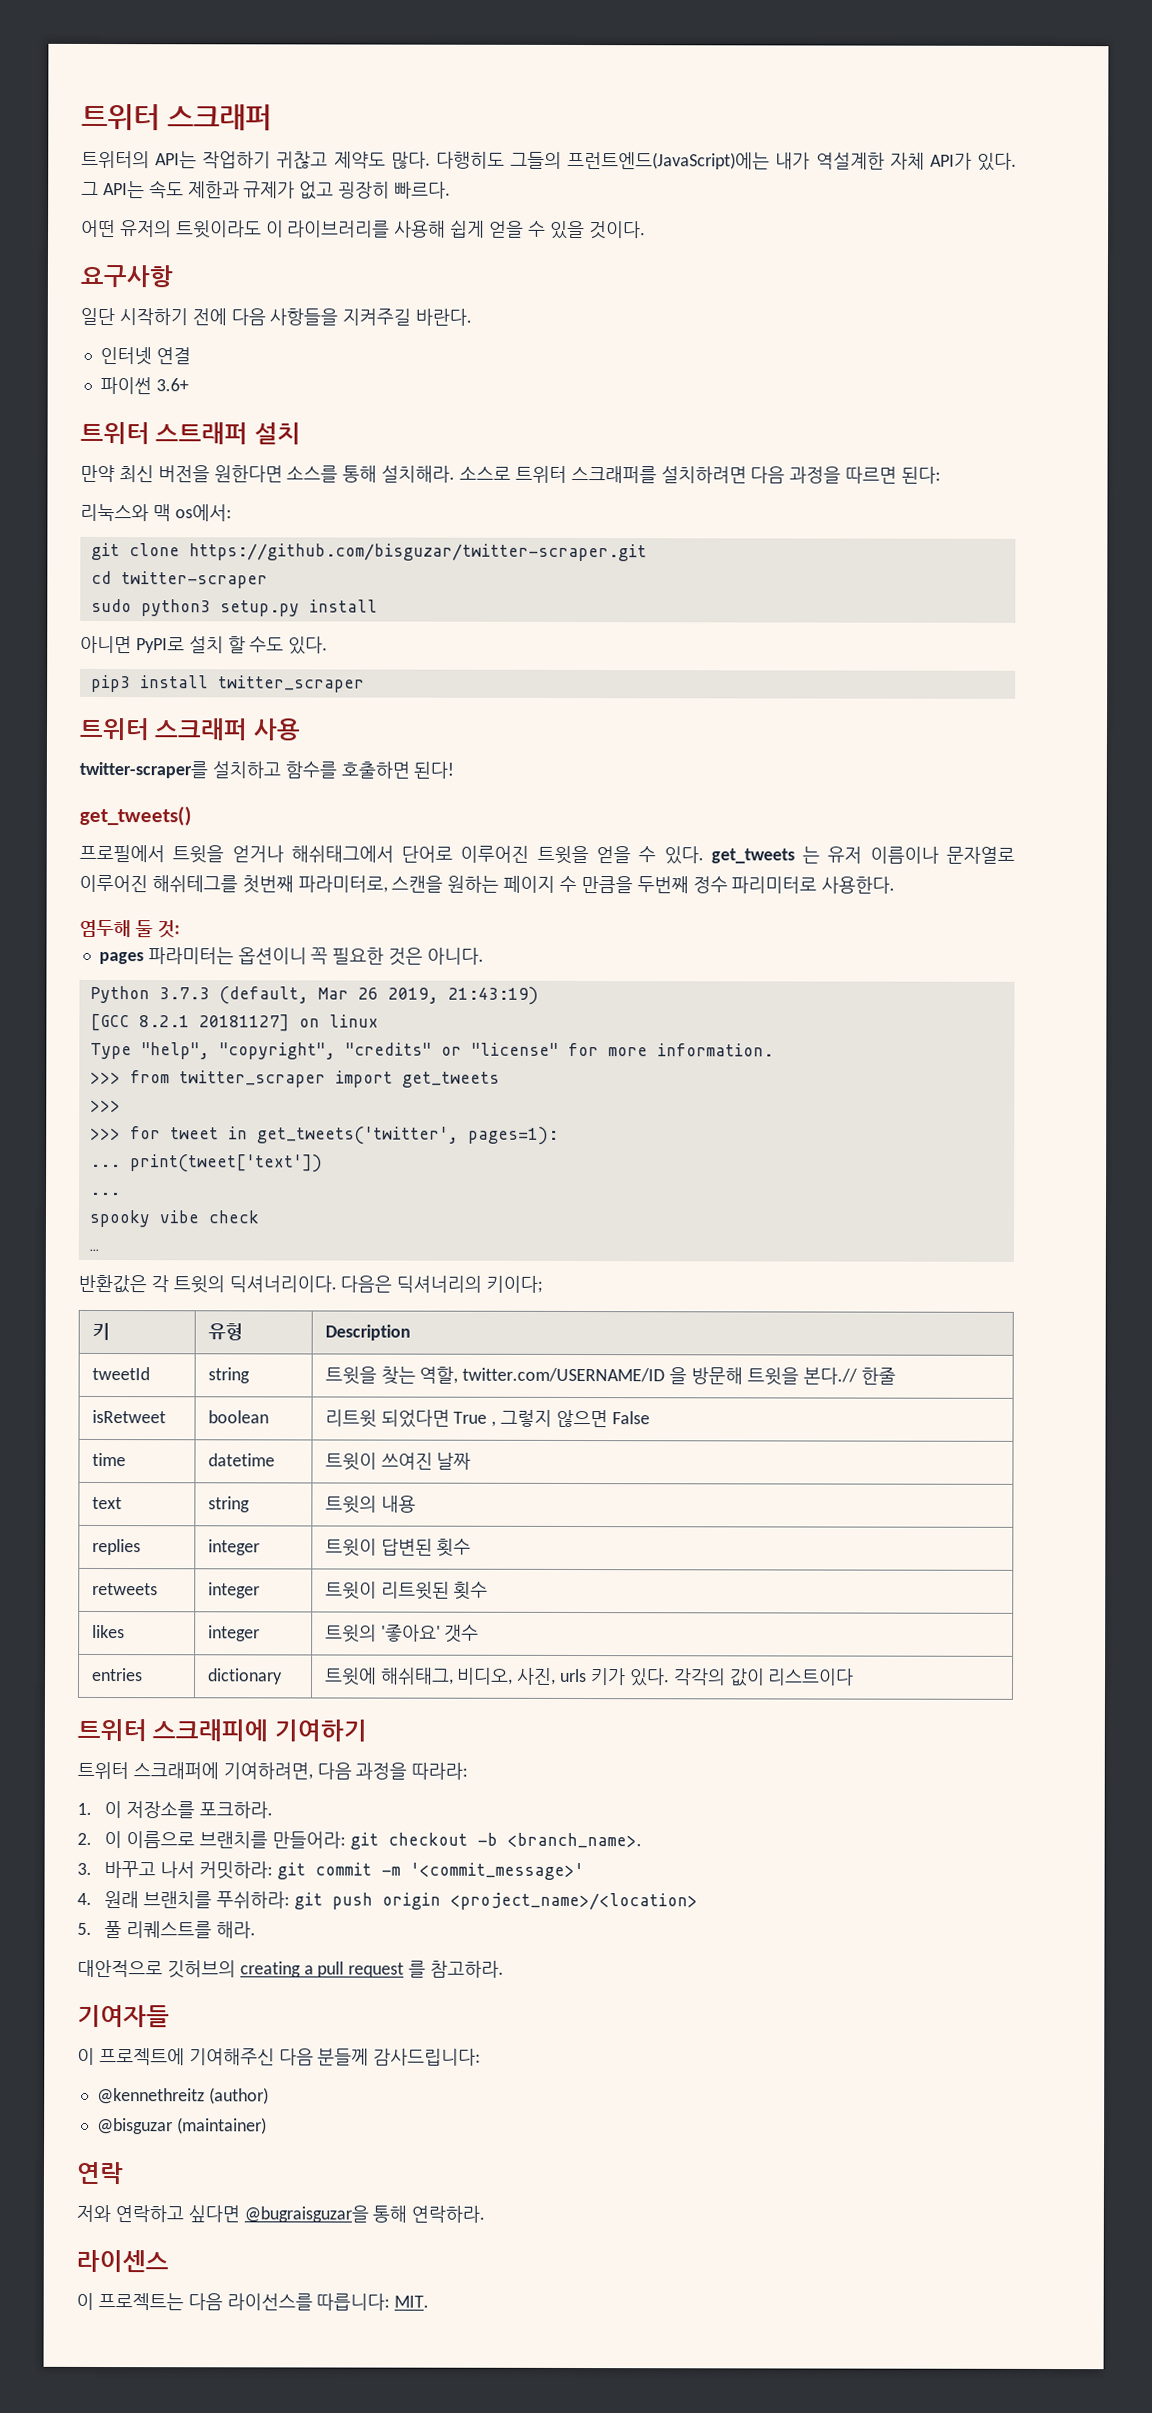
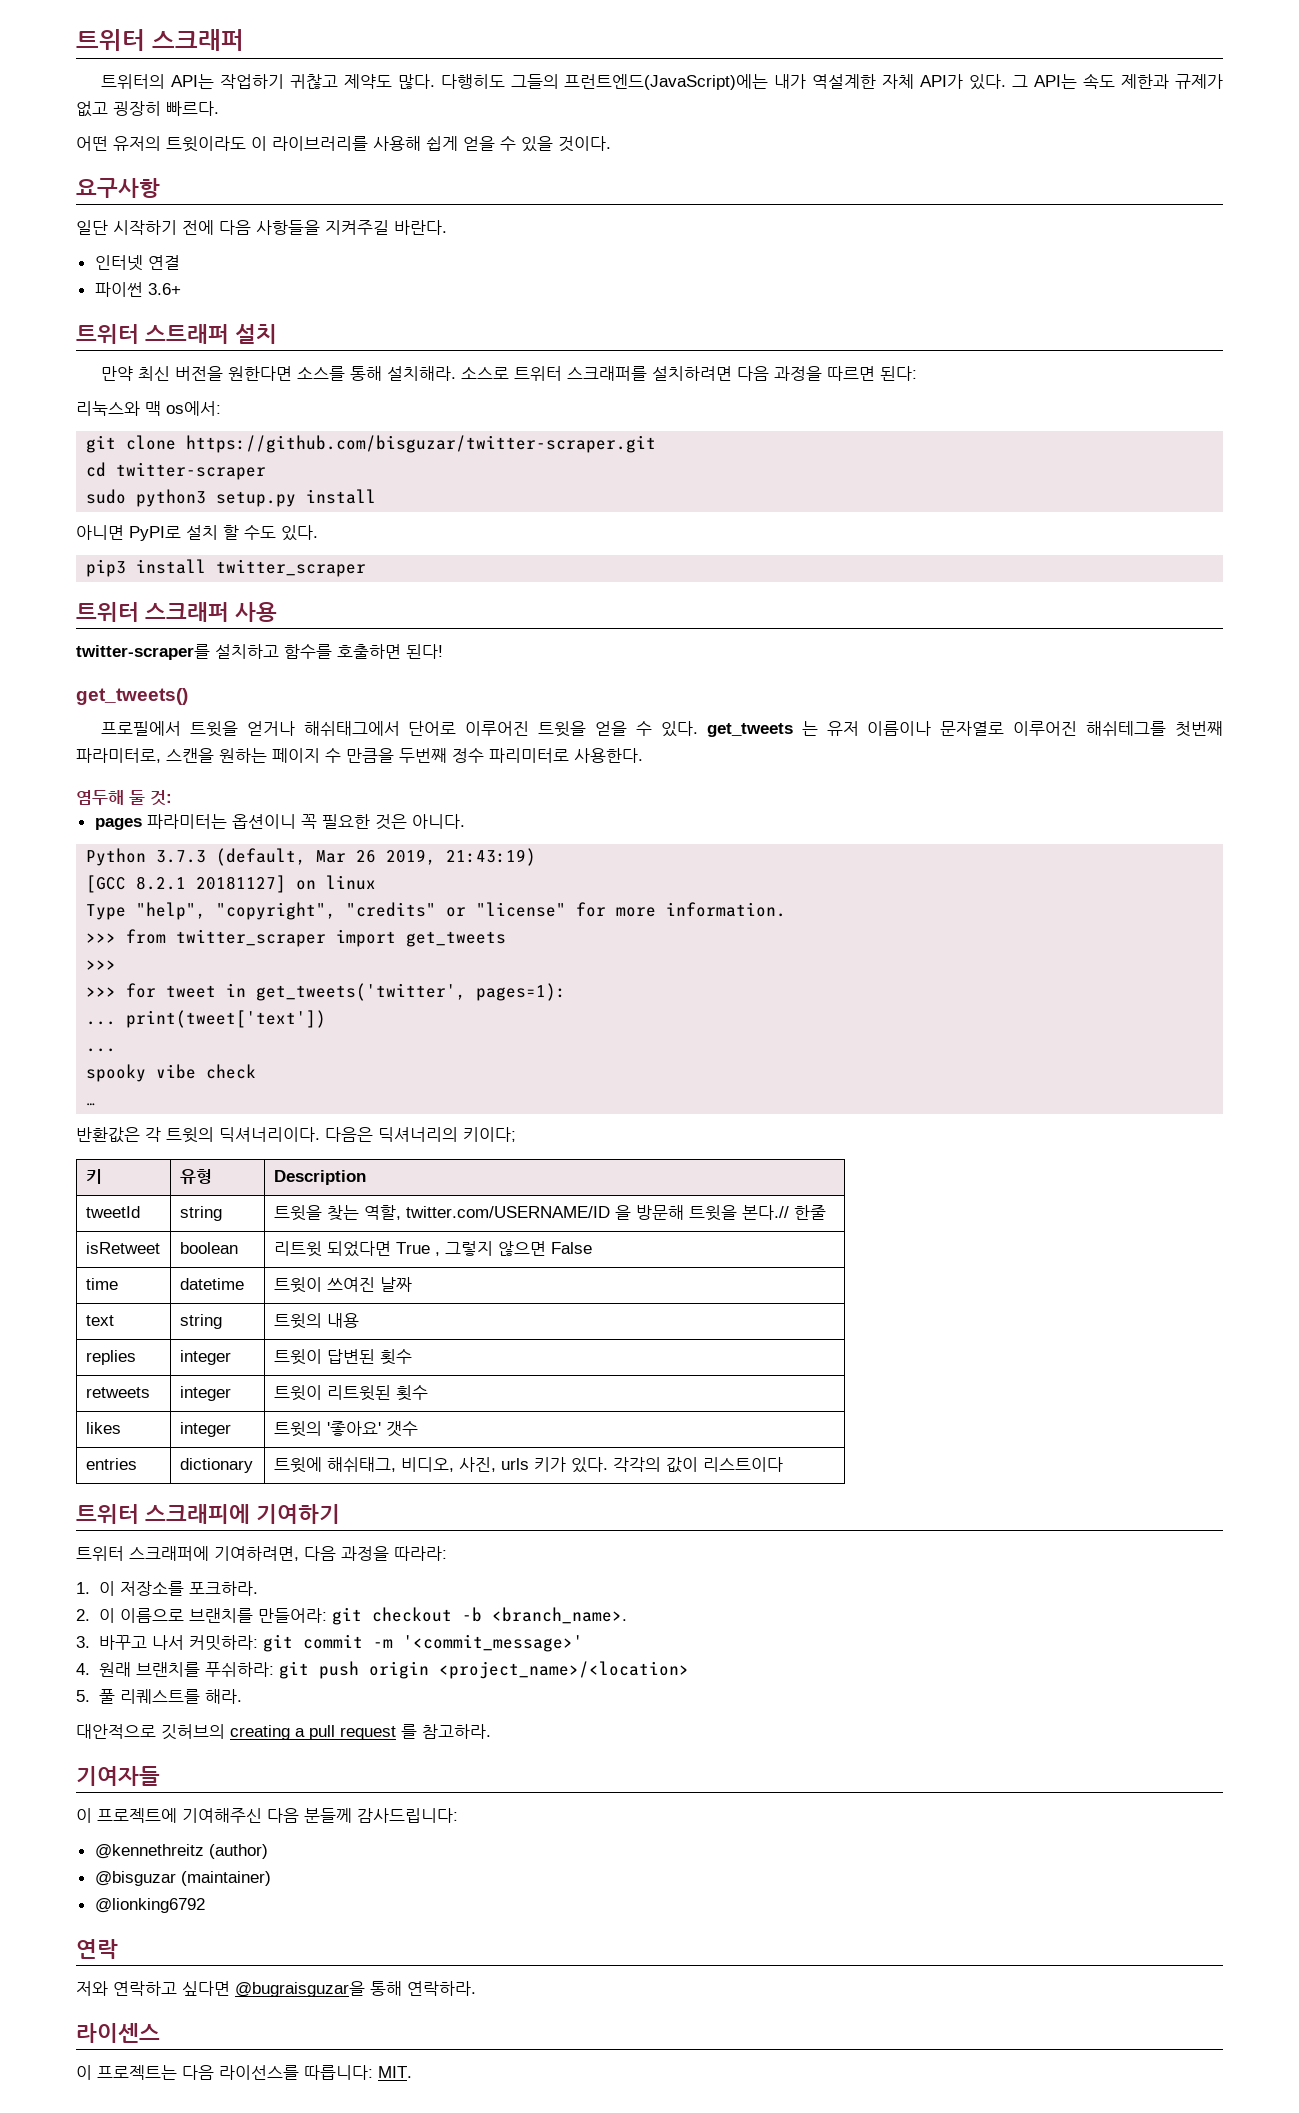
+ @lionking6792

